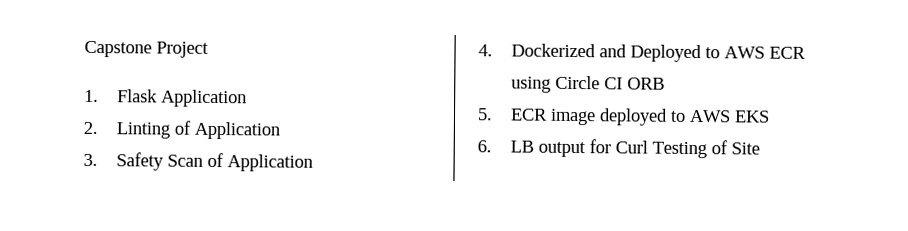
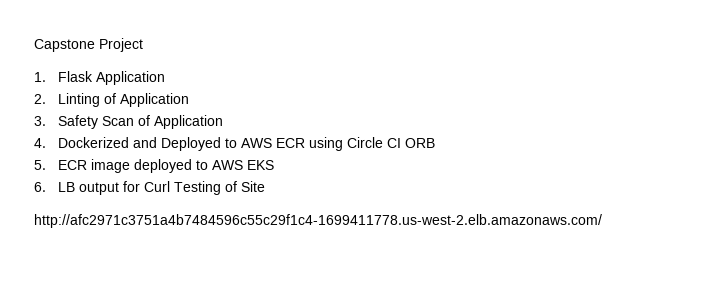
+ http://afc2971c3751a4b7484596c55c29f1c4-1699411778.us-west-2.elb.amazonaws.com/

